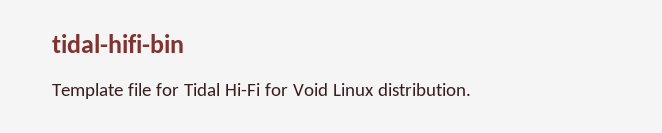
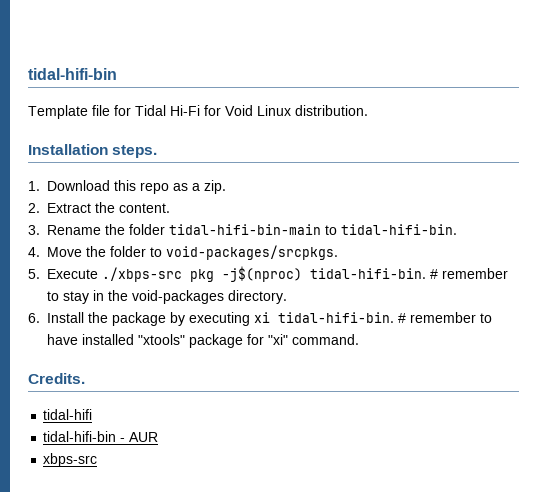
+ Installation steps.
+ 1. Download this repo as a zip.
+ 2. Extract the content.
+ 3. Rename the folder tidal-hifi-bin-main to tidal-hifi-bin.
+ 4. Move the folder to void-packages/srcpkgs.
+ 5. Execute ./xbps-src pkg -j$(nproc) tidal-hifi-bin. # remember to stay in the void-packages directory.
+ 6. Install the package by executing xi tidal-hifi-bin. # remember to have installed "xtools" package for "xi" command.
+ Credits.
+ tidal-hifi
+ tidal-hifi-bin - AUR
+ xbps-src

